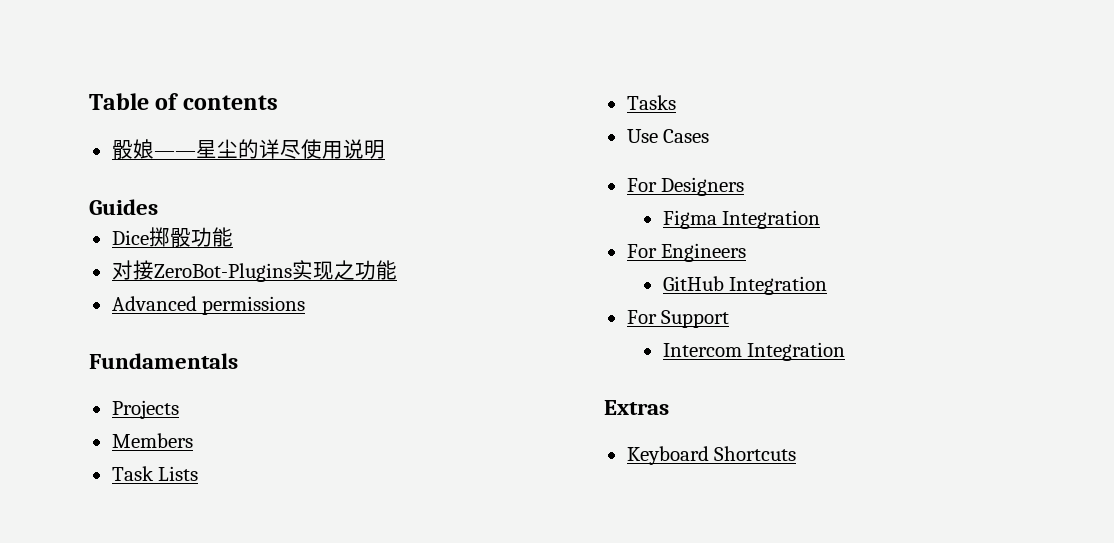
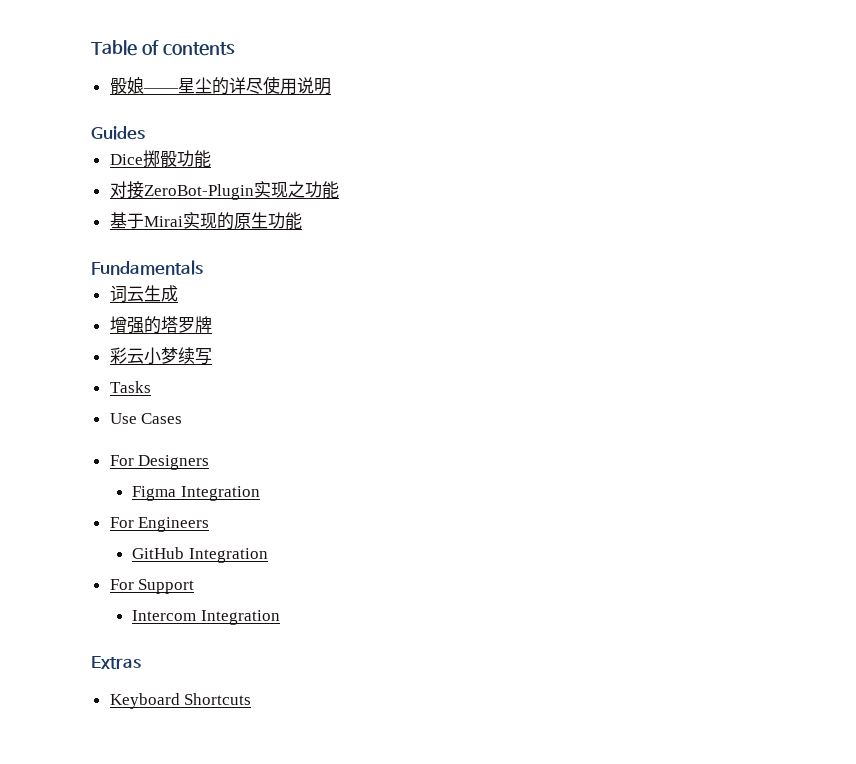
- 对接ZeroBot-Plugins实现之功能
+ 对接ZeroBot-Plugin实现之功能
- Advanced permissions
+ 基于Mirai实现的原生功能
  Fundamentals
- Projects
- Members
- Task Lists
+ 词云生成
+ 增强的塔罗牌
+ 彩云小梦续写

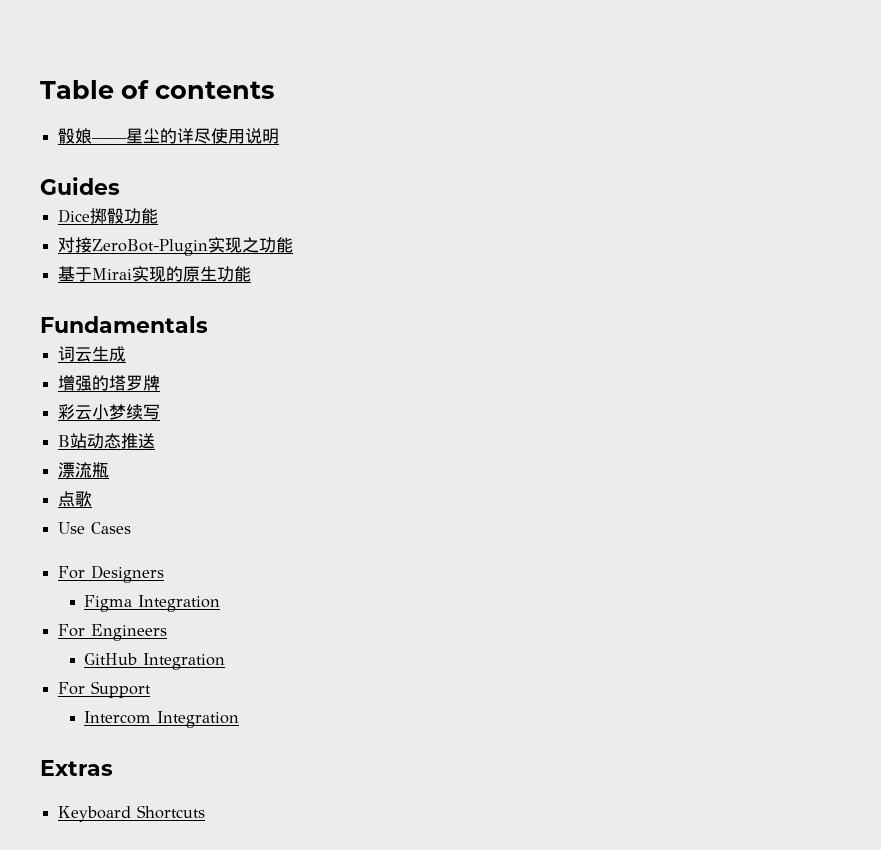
- Tasks
+ B站动态推送
+ 漂流瓶
+ 点歌

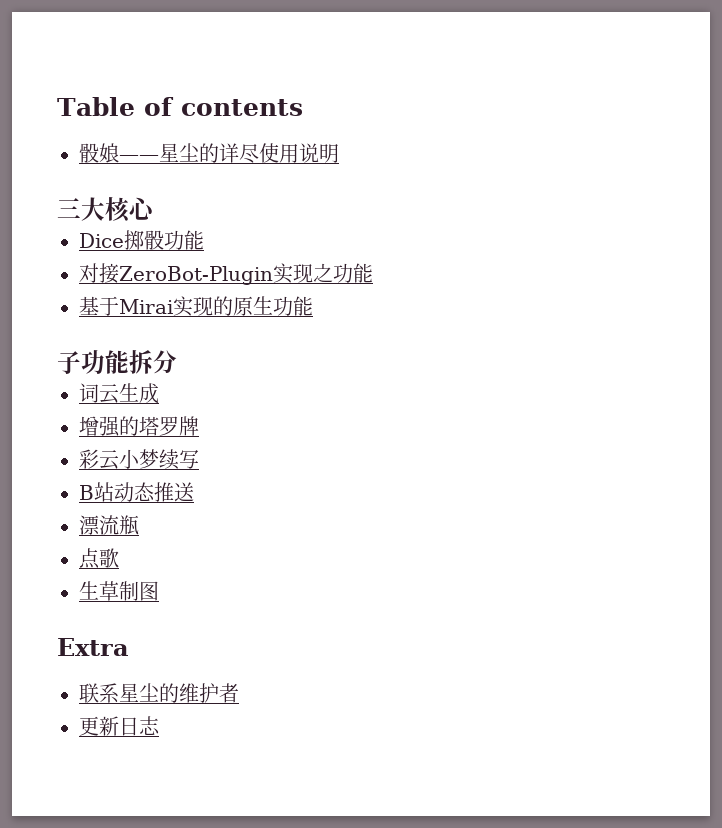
- Guides
+ 三大核心
- Fundamentals
+ 子功能拆分
- Use Cases
- For Designers
- Figma Integration
- For Engineers
- GitHub Integration
- For Support
- Intercom Integration
- Extras
- Keyboard Shortcuts
+ 生草制图
+ Extra
+ 联系星尘的维护者
+ 更新日志

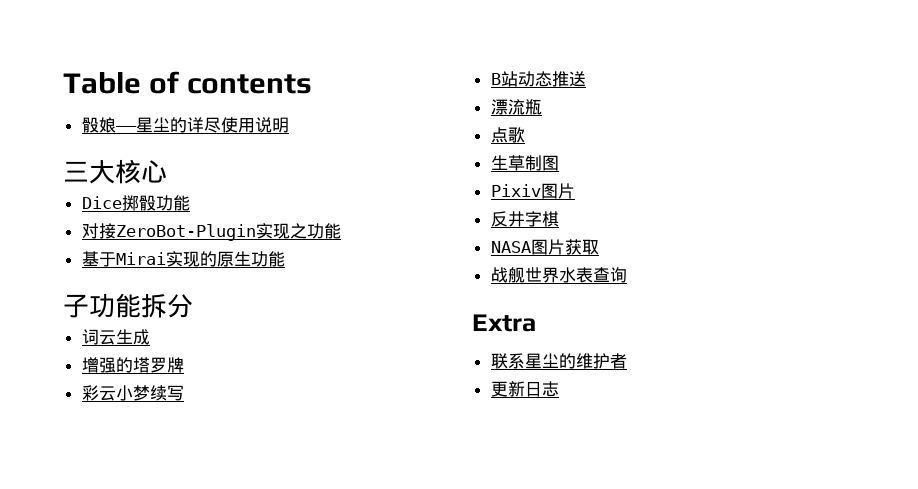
+ Pixiv图片
+ 反井字棋
+ NASA图片获取
+ 战舰世界水表查询

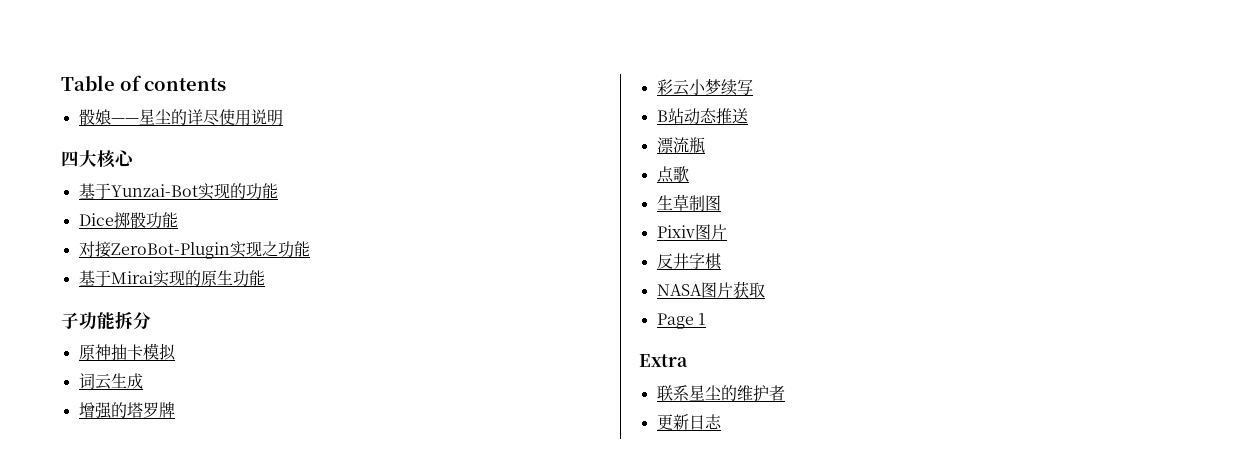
- 三大核心
+ 四大核心
+ 基于Yunzai-Bot实现的功能
+ 原神抽卡模拟
- 战舰世界水表查询
+ Page 1

